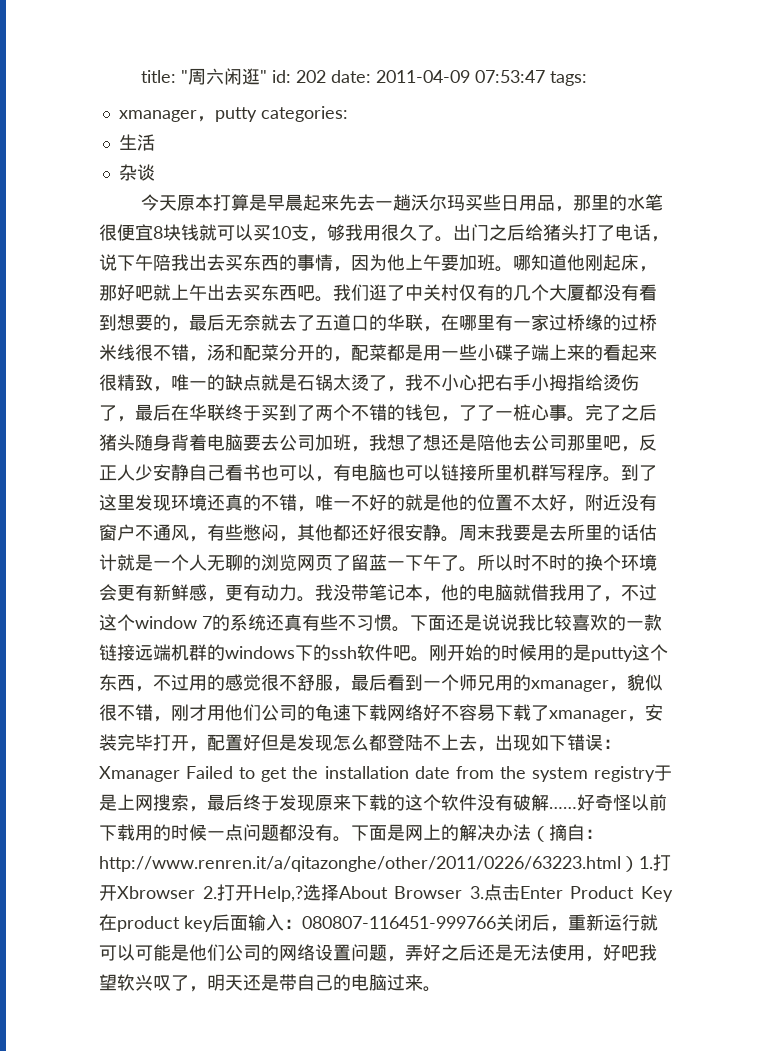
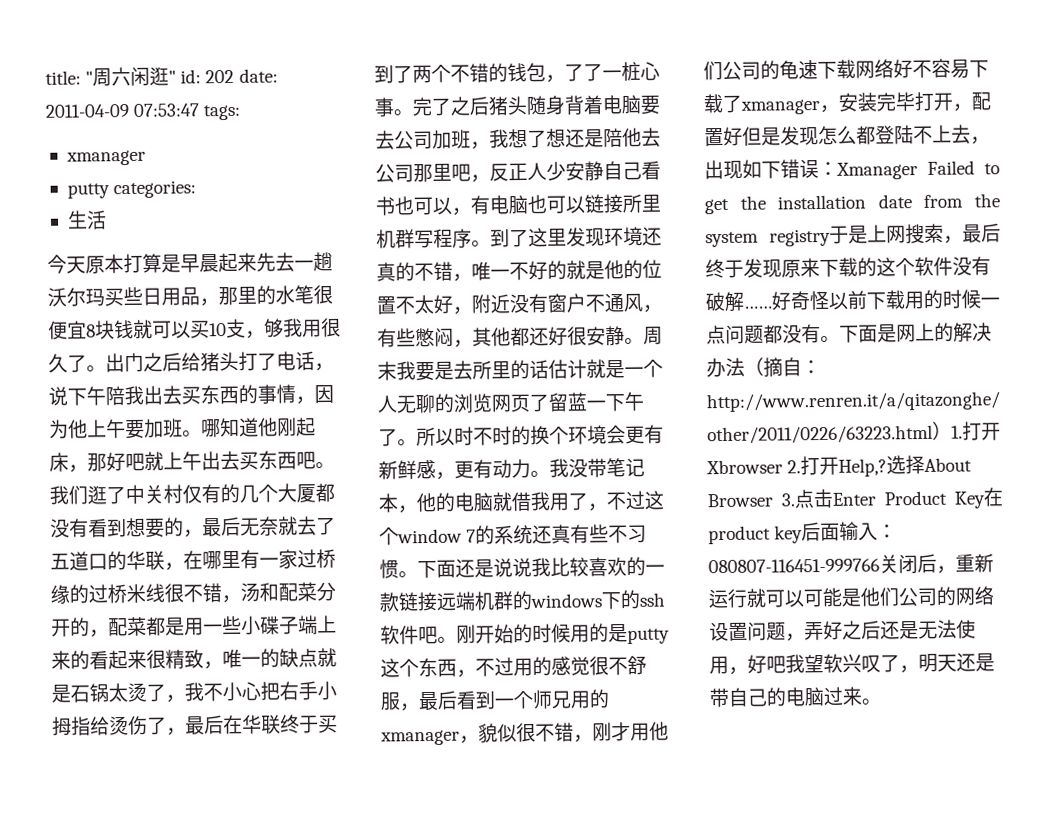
  title: "周六闲逛" id: 202 date: 2011-04-09 07:53:47 tags:
- xmanager，putty categories:
+ xmanager
+ putty categories:
- 杂谈

